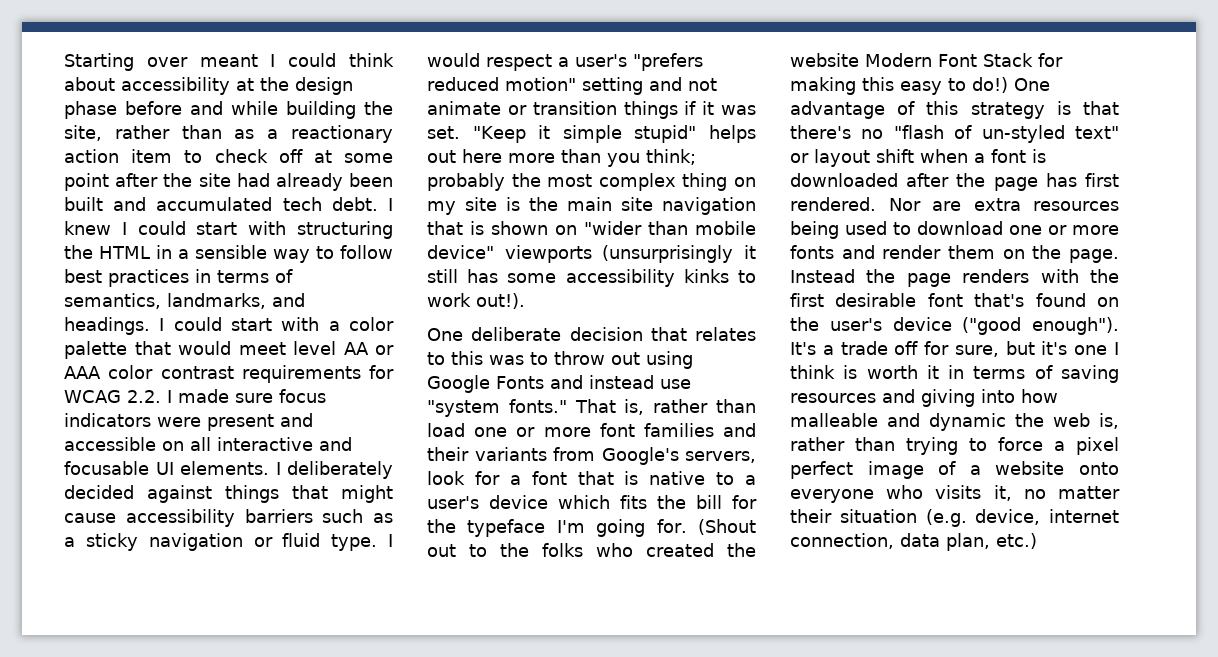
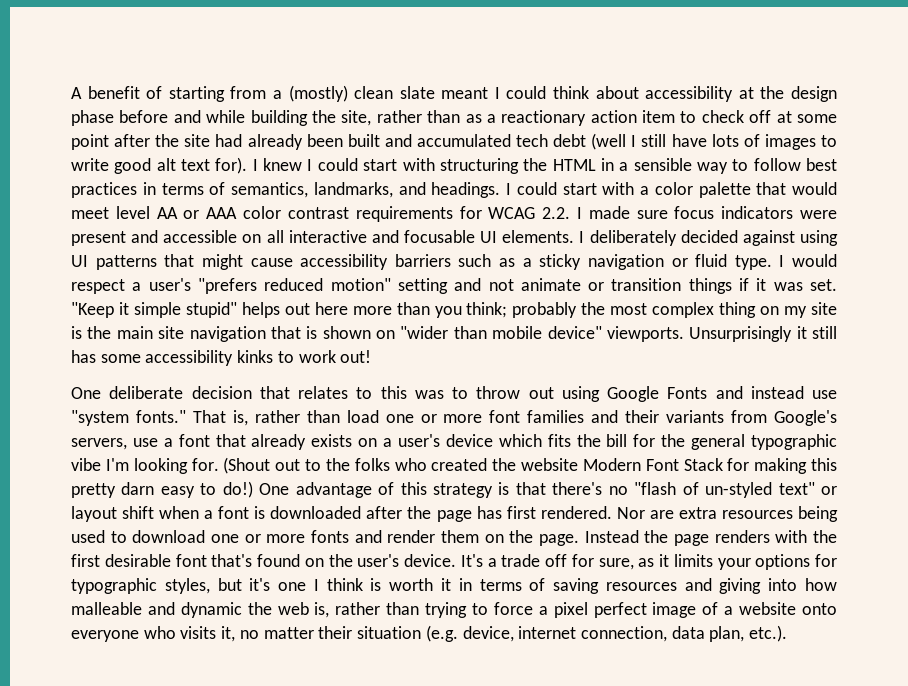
- Starting over meant I could think about accessibility at the design phase before and while building the site, rather than as a reactionary action item to check off at some point after the site had already been built and accumulated tech debt.
+ A benefit of starting from a (mostly) clean slate meant I could think about accessibility at the design phase before and while building the site, rather than as a reactionary action item to check off at some point after the site had already been built and accumulated tech debt (well I still have lots of images to write good alt text for).
- I deliberately decided against things that might cause accessibility barriers such as a sticky navigation or fluid type.
+ I deliberately decided against using UI patterns that might cause accessibility barriers such as a sticky navigation or fluid type.
- "Keep it simple stupid" helps out here more than you think; probably the most complex thing on my site is the main site navigation that is shown on "wider than mobile device" viewports (unsurprisingly it still has some accessibility kinks to work out!).
+ "Keep it simple stupid" helps out here more than you think; probably the most complex thing on my site is the main site navigation that is shown on "wider than mobile device" viewports. Unsurprisingly it still has some accessibility kinks to work out!
- That is, rather than load one or more font families and their variants from Google's servers, look for a font that is native to a user's device which fits the bill for the typeface I'm going for.
+ That is, rather than load one or more font families and their variants from Google's servers, use a font that already exists on a user's device which fits the bill for the general typographic vibe I'm looking for.
- (Shout out to the folks who created the website Modern Font Stack for making this easy to do!)
+ (Shout out to the folks who created the website Modern Font Stack for making this pretty darn easy to do!)
- Instead the page renders with the first desirable font that's found on the user's device ("good enough").
+ Instead the page renders with the first desirable font that's found on the user's device.
- It's a trade off for sure, but it's one I think is worth it in terms of saving resources and giving into how malleable and dynamic the web is, rather than trying to force a pixel perfect image of a website onto everyone who visits it, no matter their situation (e.g. device, internet connection, data plan, etc.)
+ It's a trade off for sure, as it limits your options for typographic styles, but it's one I think is worth it in terms of saving resources and giving into how malleable and dynamic the web is, rather than trying to force a pixel perfect image of a website onto everyone who visits it, no matter their situation (e.g. device, internet connection, data plan, etc.).

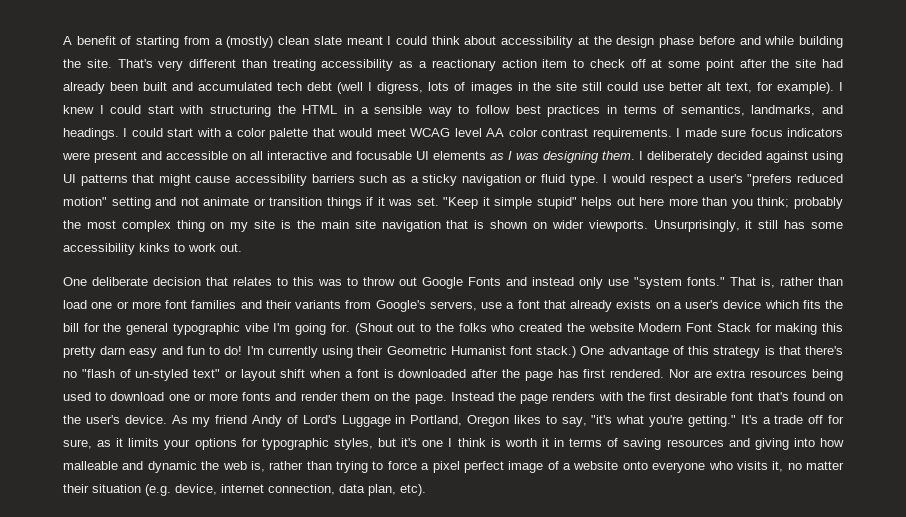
- A benefit of starting from a (mostly) clean slate meant I could think about accessibility at the design phase before and while building the site, rather than as a reactionary action item to check off at some point after the site had already been built and accumulated tech debt (well I still have lots of images to write good alt text for).
+ A benefit of starting from a (mostly) clean slate meant I could think about accessibility at the design phase before and while building the site. That's very different than treating accessibility as a reactionary action item to check off at some point after the site had already been built and accumulated tech debt (well I digress, lots of images in the site still could use better alt text, for example).
- I could start with a color palette that would meet level AA or AAA color contrast requirements for WCAG 2.2. I made sure focus indicators were present and accessible on all interactive and focusable UI elements.
+ I could start with a color palette that would meet WCAG level AA color contrast requirements. I made sure focus indicators were present and accessible on all interactive and focusable UI elements as I was designing them.
- "Keep it simple stupid" helps out here more than you think; probably the most complex thing on my site is the main site navigation that is shown on "wider than mobile device" viewports. Unsurprisingly it still has some accessibility kinks to work out!
+ "Keep it simple stupid" helps out here more than you think; probably the most complex thing on my site is the main site navigation that is shown on wider viewports. Unsurprisingly, it still has some accessibility kinks to work out.
- One deliberate decision that relates to this was to throw out using Google Fonts and instead use "system fonts."
+ One deliberate decision that relates to this was to throw out Google Fonts and instead only use "system fonts."
- That is, rather than load one or more font families and their variants from Google's servers, use a font that already exists on a user's device which fits the bill for the general typographic vibe I'm looking for.
+ That is, rather than load one or more font families and their variants from Google's servers, use a font that already exists on a user's device which fits the bill for the general typographic vibe I'm going for.
- (Shout out to the folks who created the website Modern Font Stack for making this pretty darn easy to do!)
+ (Shout out to the folks who created the website Modern Font Stack for making this pretty darn easy and fun to do! I'm currently using their Geometric Humanist font stack.)
+ As my friend Andy of Lord's Luggage in Portland, Oregon likes to say, "it's what you're getting."
- It's a trade off for sure, as it limits your options for typographic styles, but it's one I think is worth it in terms of saving resources and giving into how malleable and dynamic the web is, rather than trying to force a pixel perfect image of a website onto everyone who visits it, no matter their situation (e.g. device, internet connection, data plan, etc.).
+ It's a trade off for sure, as it limits your options for typographic styles, but it's one I think is worth it in terms of saving resources and giving into how malleable and dynamic the web is, rather than trying to force a pixel perfect image of a website onto everyone who visits it, no matter their situation (e.g. device, internet connection, data plan, etc).

